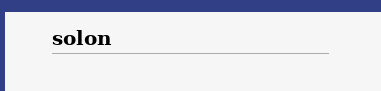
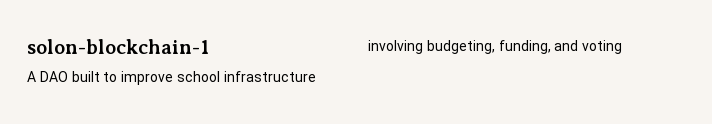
- solon
+ solon-blockchain-1
+ A DAO built to improve school infrastructure involving budgeting, funding, and voting

